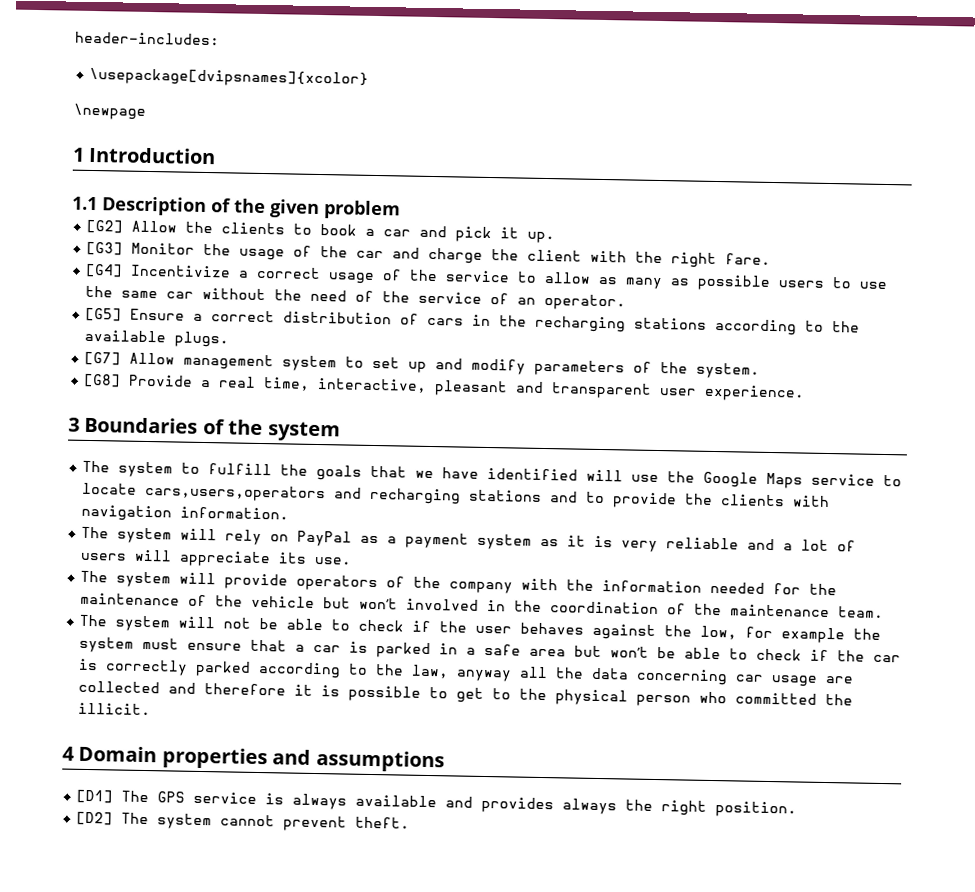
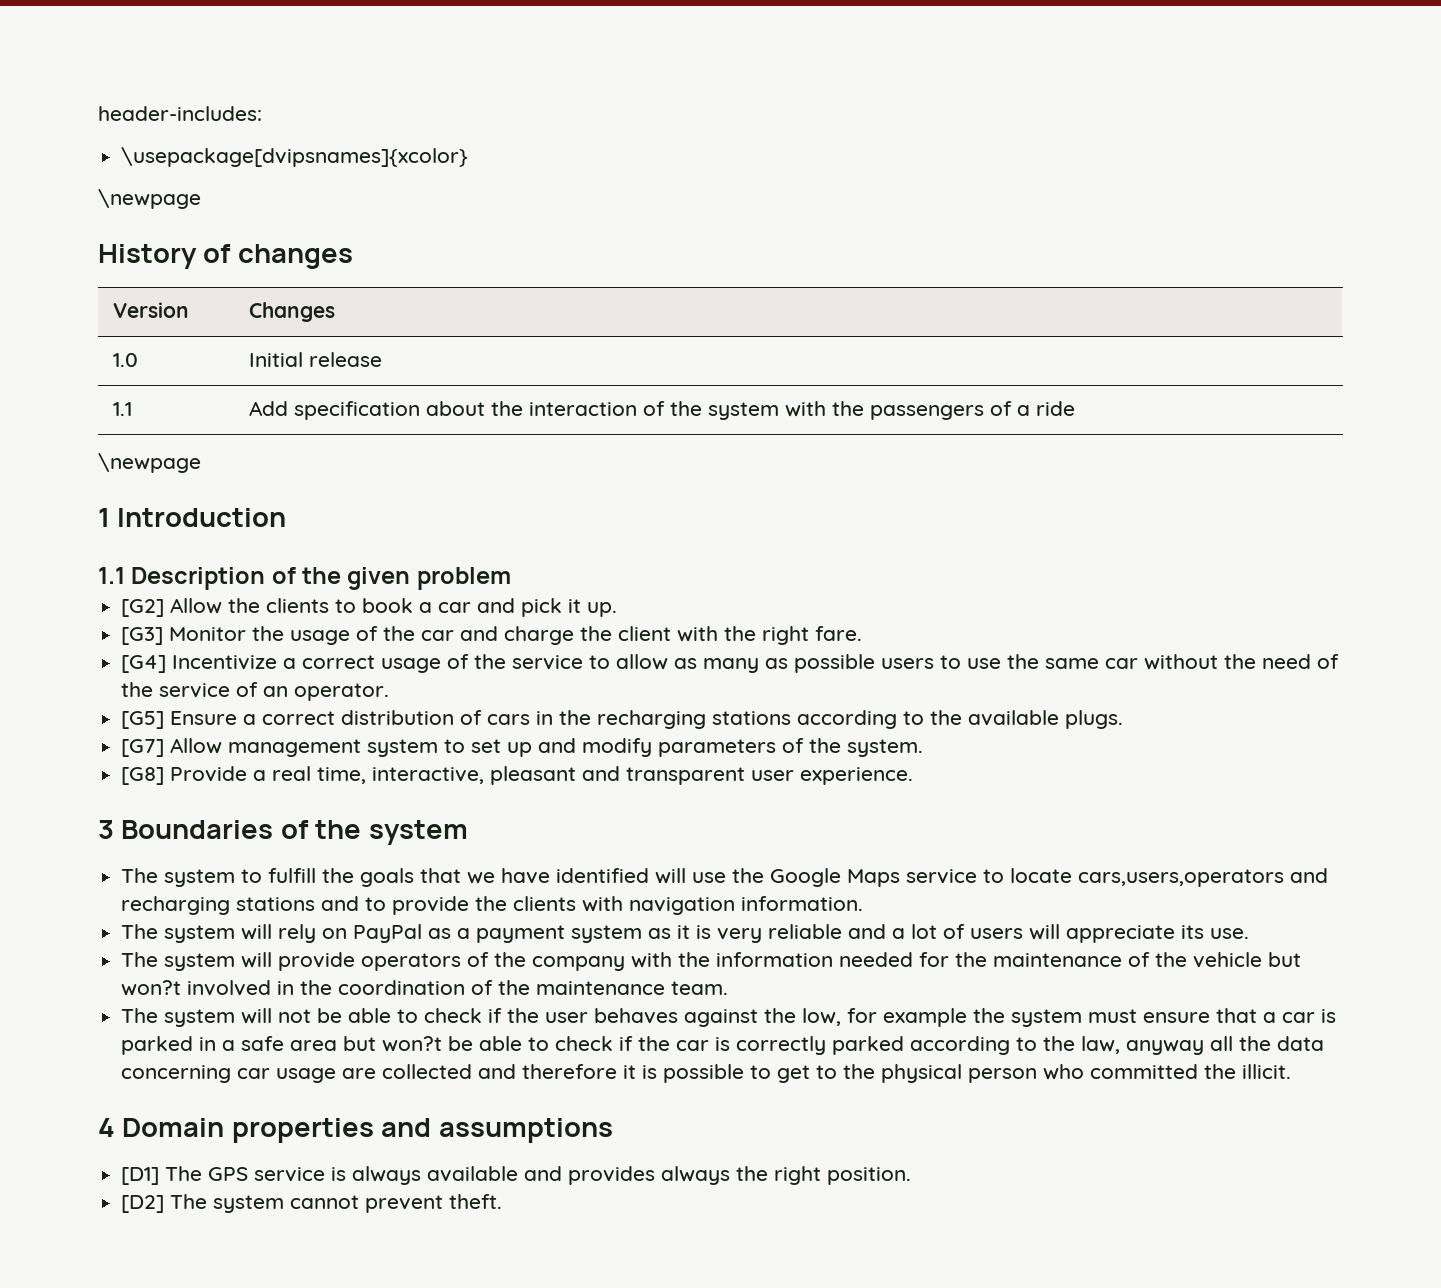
+ History of changes
+ Version | Changes
+ 1.0 | Initial release
+ 1.1 | Add specification about the interaction of the system with the passengers of a ride
+ \newpage
- The system will provide operators of the company with the information needed for the maintenance of the vehicle but won’t involved in the coordination of the maintenance team.
+ The system will provide operators of the company with the information needed for the maintenance of the vehicle but won?t involved in the coordination of the maintenance team.
- The system will not be able to check if the user behaves against the low, for example the system must ensure that a car is parked in a safe area but won’t be able to check if the car is correctly parked according to the law, anyway all the data concerning car usage are collected and therefore it is possible to get to the physical person who committed the illicit.
+ The system will not be able to check if the user behaves against the low, for example the system must ensure that a car is parked in a safe area but won?t be able to check if the car is correctly parked according to the law, anyway all the data concerning car usage are collected and therefore it is possible to get to the physical person who committed the illicit.

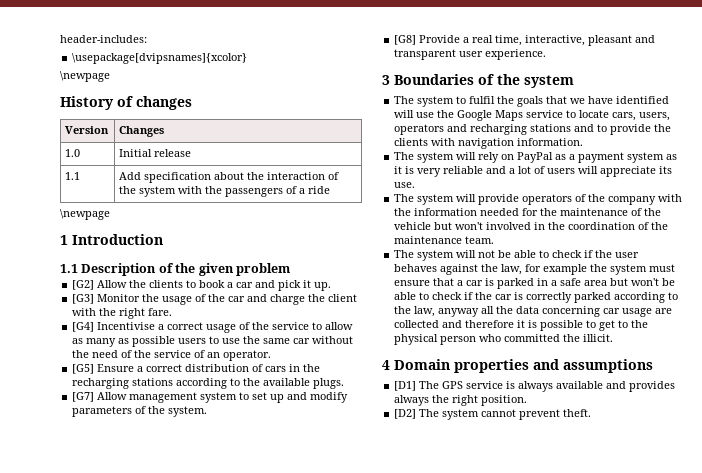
- [G4] Incentivize a correct usage of the service to allow as many as possible users to use the same car without the need of the service of an operator.
+ [G4] Incentivise a correct usage of the service to allow as many as possible users to use the same car without the need of the service of an operator.
- The system to fulfill the goals that we have identified will use the Google Maps service to locate cars,users,operators and recharging stations and to provide the clients with navigation information.
+ The system to fulfil the goals that we have identified will use the Google Maps service to locate cars, users, operators and recharging stations and to provide the clients with navigation information.
- The system will provide operators of the company with the information needed for the maintenance of the vehicle but won?t involved in the coordination of the maintenance team.
+ The system will provide operators of the company with the information needed for the maintenance of the vehicle but won't involved in the coordination of the maintenance team.
- The system will not be able to check if the user behaves against the low, for example the system must ensure that a car is parked in a safe area but won?t be able to check if the car is correctly parked according to the law, anyway all the data concerning car usage are collected and therefore it is possible to get to the physical person who committed the illicit.
+ The system will not be able to check if the user behaves against the law, for example the system must ensure that a car is parked in a safe area but won't be able to check if the car is correctly parked according to the law, anyway all the data concerning car usage are collected and therefore it is possible to get to the physical person who committed the illicit.

